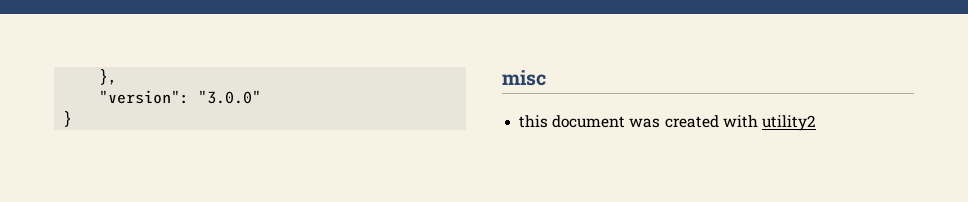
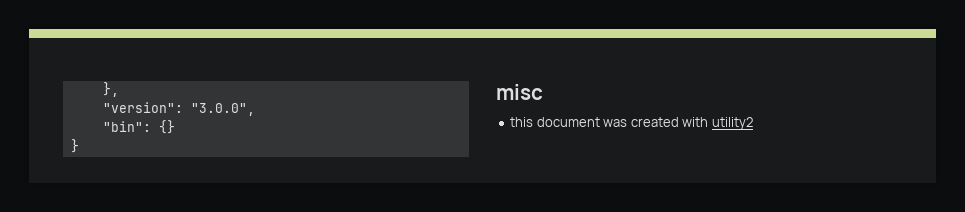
- "version": "3.0.0"
+ "version": "3.0.0",
+ "bin": {}

